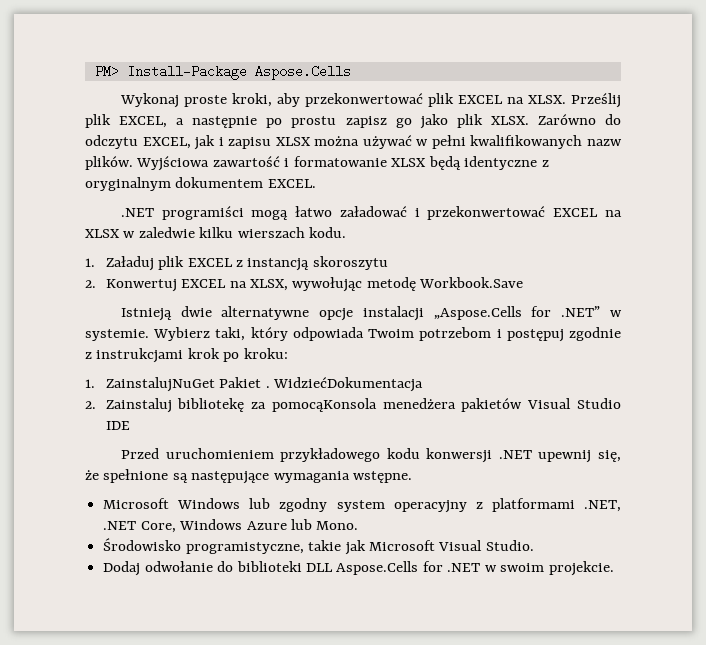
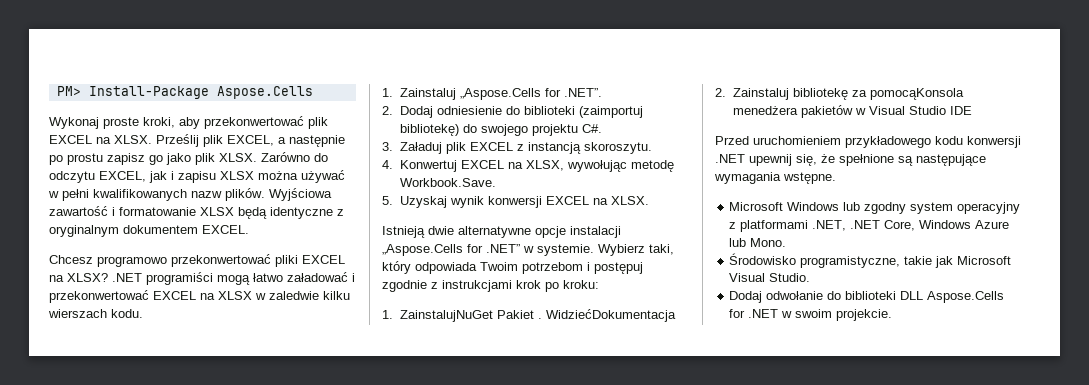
- .NET programiści mogą łatwo załadować i przekonwertować EXCEL na XLSX w zaledwie kilku wierszach kodu.
+ Chcesz programowo przekonwertować pliki EXCEL na XLSX? .NET programiści mogą łatwo załadować i przekonwertować EXCEL na XLSX w zaledwie kilku wierszach kodu.
- 1. Załaduj plik EXCEL z instancją skoroszytu
- 2. Konwertuj EXCEL na XLSX, wywołując metodę Workbook.Save
+ 1. Zainstaluj „Aspose.Cells for .NET”.
+ 2. Dodaj odniesienie do biblioteki (zaimportuj bibliotekę) do swojego projektu C#.
+ 3. Załaduj plik EXCEL z instancją skoroszytu.
+ 4. Konwertuj EXCEL na XLSX, wywołując metodę Workbook.Save.
+ 5. Uzyskaj wynik konwersji EXCEL na XLSX.
- 2. Zainstaluj bibliotekę za pomocąKonsola menedżera pakietów Visual Studio IDE
+ 2. Zainstaluj bibliotekę za pomocąKonsola menedżera pakietów w Visual Studio IDE

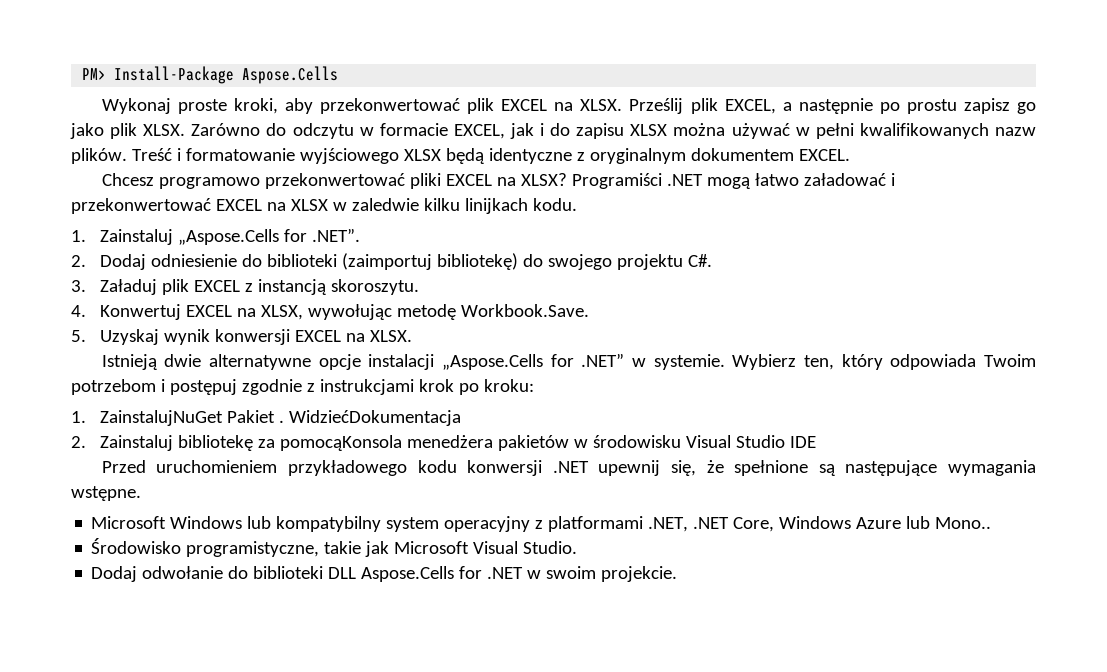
- Zarówno do odczytu EXCEL, jak i zapisu XLSX można używać w pełni kwalifikowanych nazw plików.
+ Zarówno do odczytu w formacie EXCEL, jak i do zapisu XLSX można używać w pełni kwalifikowanych nazw plików.
- Wyjściowa zawartość i formatowanie XLSX będą identyczne z oryginalnym dokumentem EXCEL.
+ Treść i formatowanie wyjściowego XLSX będą identyczne z oryginalnym dokumentem EXCEL.
- Chcesz programowo przekonwertować pliki EXCEL na XLSX? .NET programiści mogą łatwo załadować i przekonwertować EXCEL na XLSX w zaledwie kilku wierszach kodu.
+ Chcesz programowo przekonwertować pliki EXCEL na XLSX? Programiści .NET mogą łatwo załadować i przekonwertować EXCEL na XLSX w zaledwie kilku linijkach kodu.
- Wybierz taki, który odpowiada Twoim potrzebom i postępuj zgodnie z instrukcjami krok po kroku:
+ Wybierz ten, który odpowiada Twoim potrzebom i postępuj zgodnie z instrukcjami krok po kroku:
- 2. Zainstaluj bibliotekę za pomocąKonsola menedżera pakietów w Visual Studio IDE
+ 2. Zainstaluj bibliotekę za pomocąKonsola menedżera pakietów w środowisku Visual Studio IDE
- Microsoft Windows lub zgodny system operacyjny z platformami .NET, .NET Core, Windows Azure lub Mono.
+ Microsoft Windows lub kompatybilny system operacyjny z platformami .NET, .NET Core, Windows Azure lub Mono..

